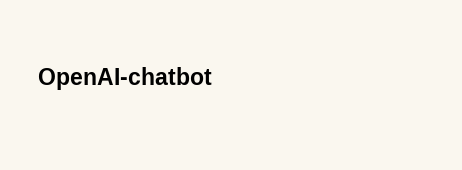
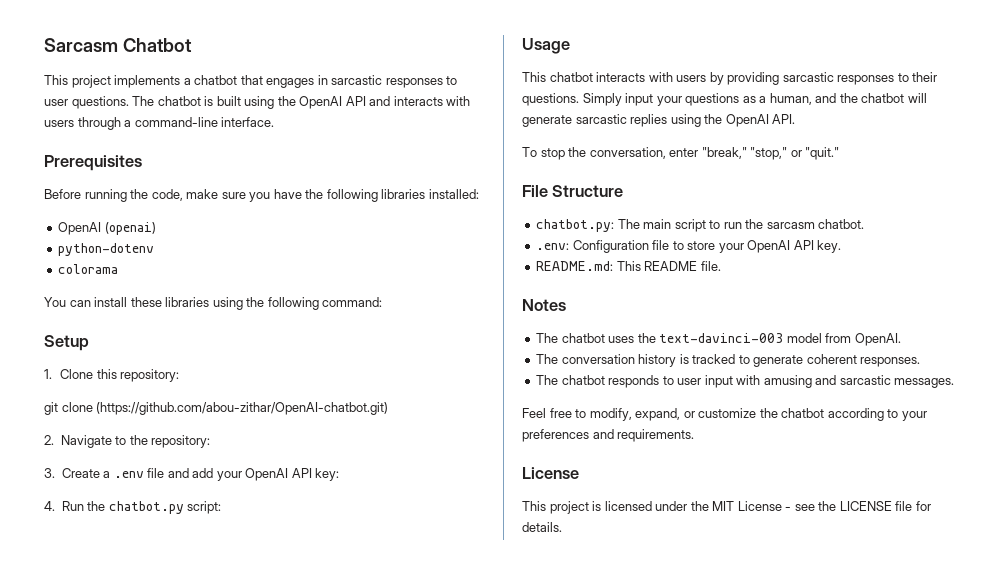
- OpenAI-chatbot
+ Sarcasm Chatbot
+ This project implements a chatbot that engages in sarcastic responses to user questions. The chatbot is built using the OpenAI API and interacts with users through a command-line interface.
+ Prerequisites
+ Before running the code, make sure you have the following libraries installed:
+ OpenAI (openai)
+ python-dotenv
+ colorama
+ You can install these libraries using the following command:
+ Setup
+ 1. Clone this repository:
+ git clone (https://github.com/abou-zithar/OpenAI-chatbot.git)
+ 2. Navigate to the repository:
+ 3. Create a .env file and add your OpenAI API key:
+ 4. Run the chatbot.py script:
+ Usage
+ This chatbot interacts with users by providing sarcastic responses to their questions. Simply input your questions as a human, and the chatbot will generate sarcastic replies using the OpenAI API.
+ To stop the conversation, enter "break," "stop," or "quit."
+ File Structure
+ chatbot.py: The main script to run the sarcasm chatbot.
+ .env: Configuration file to store your OpenAI API key.
+ README.md: This README file.
+ Notes
+ The chatbot uses the text-davinci-003 model from OpenAI.
+ The conversation history is tracked to generate coherent responses.
+ The chatbot responds to user input with amusing and sarcastic messages.
+ Feel free to modify, expand, or customize the chatbot according to your preferences and requirements.
+ License
+ This project is licensed under the MIT License - see the LICENSE file for details.

